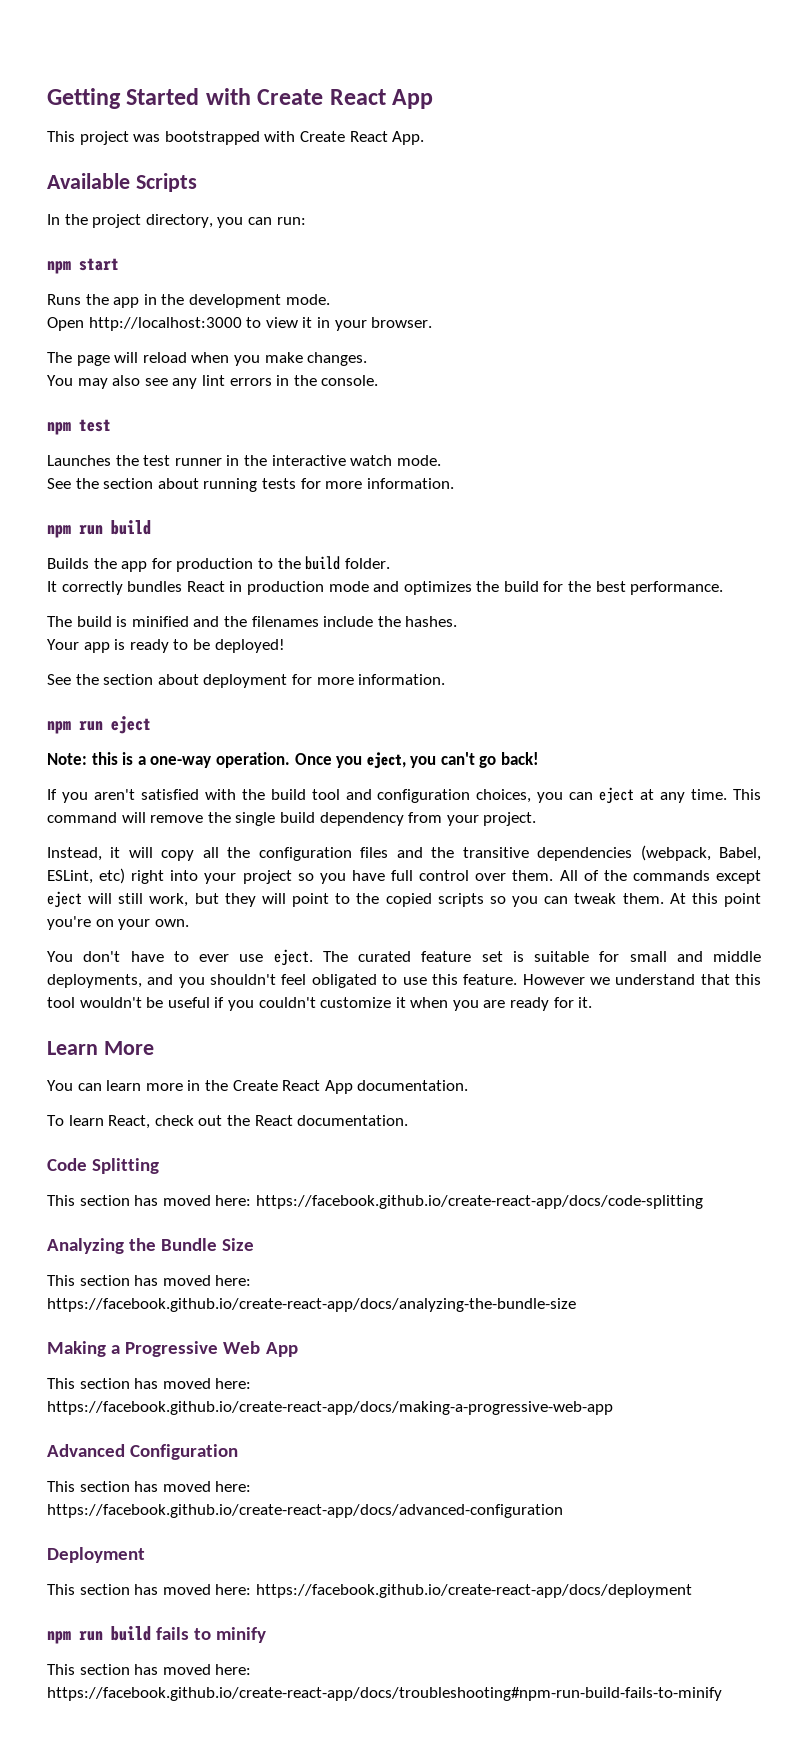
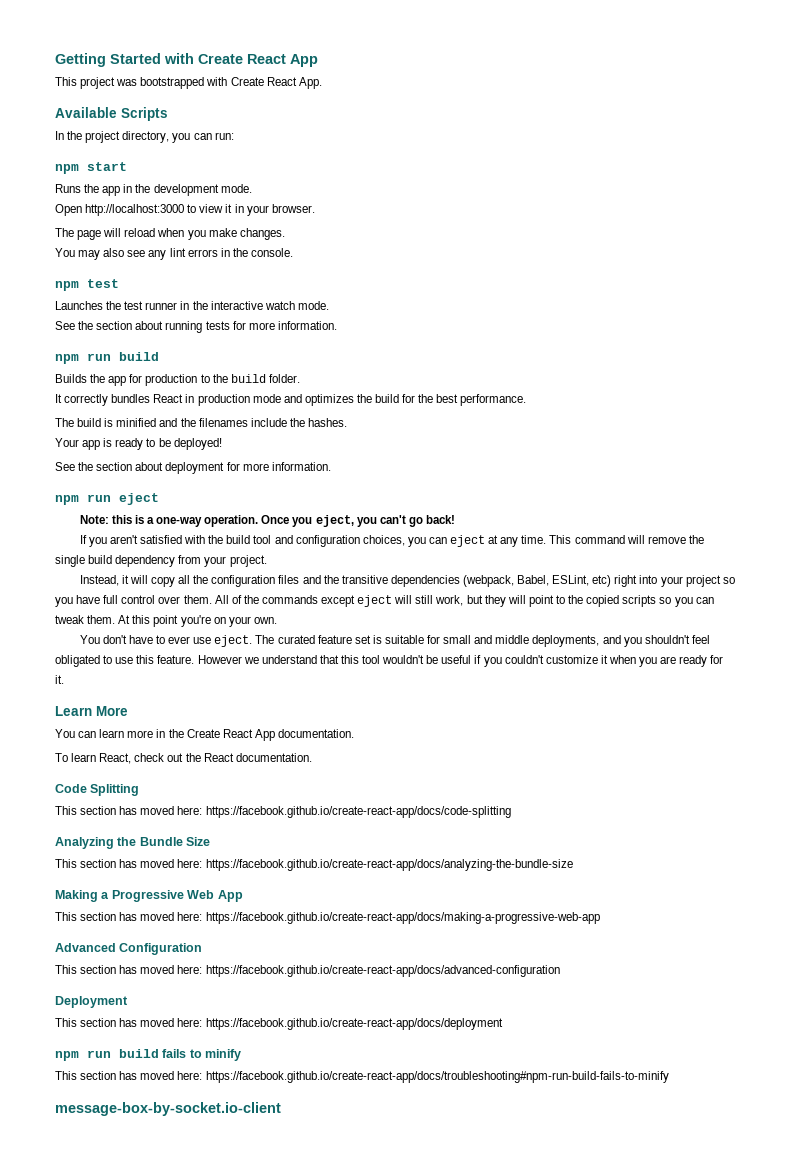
+ message-box-by-socket.io-client

